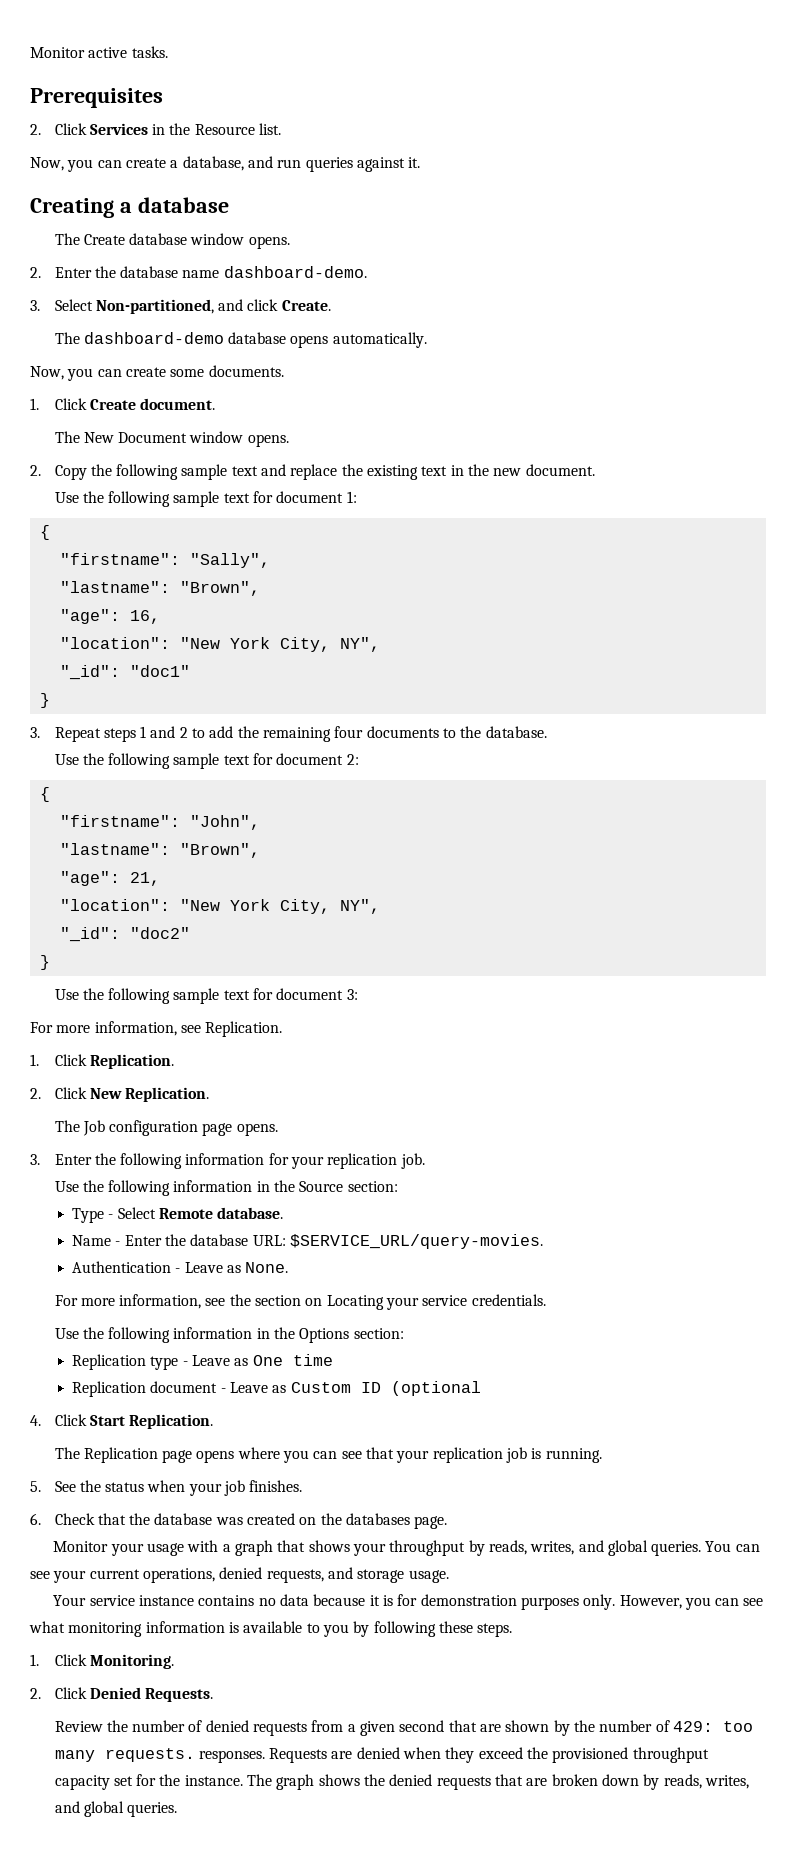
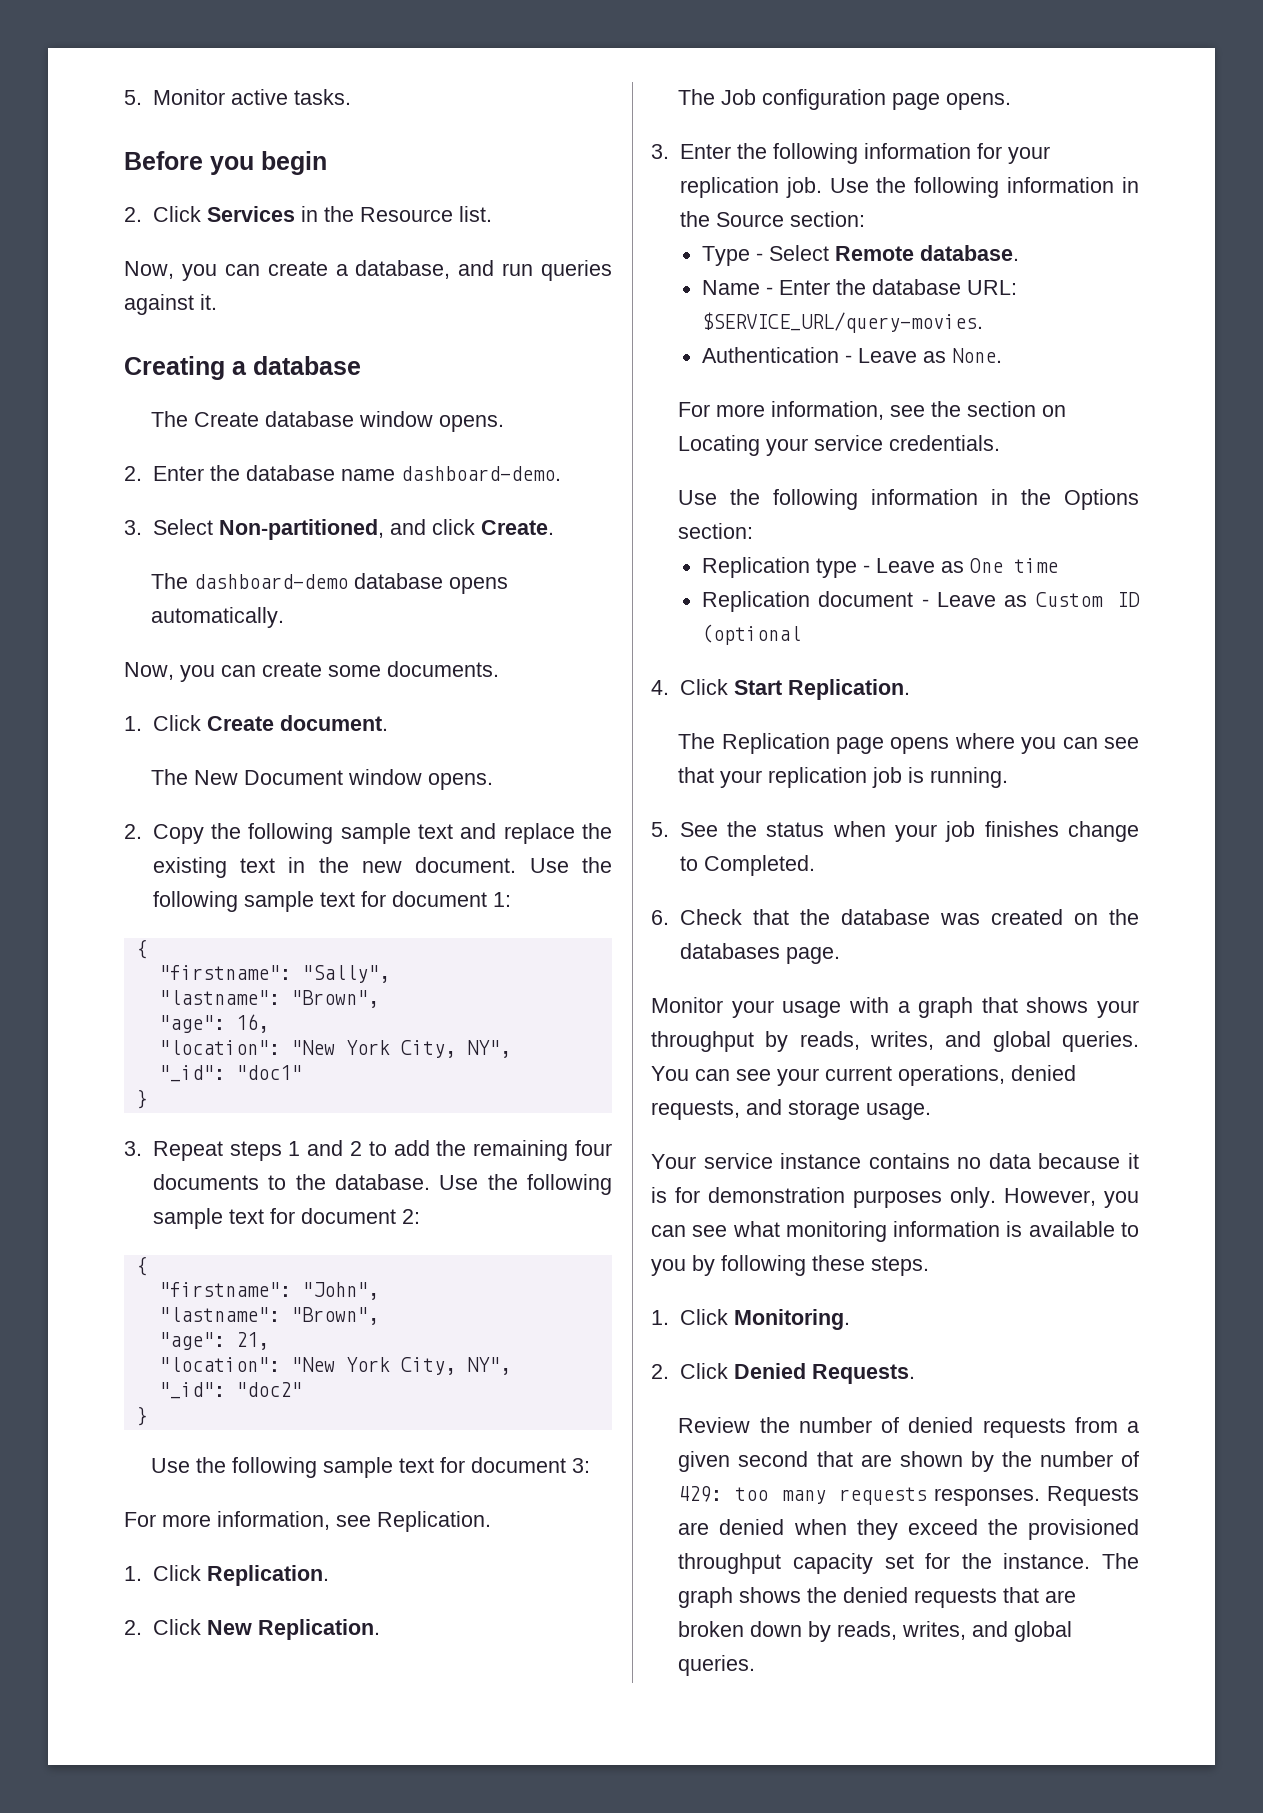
- Monitor active tasks.
+ 5. Monitor active tasks.
- Prerequisites
+ Before you begin
- 2. Copy the following sample text and replace the existing text in the new document.
- Use the following sample text for document 1:
+ 2. Copy the following sample text and replace the existing text in the new document. Use the following sample text for document 1:
- 3. Repeat steps 1 and 2 to add the remaining four documents to the database.
- Use the following sample text for document 2:
+ 3. Repeat steps 1 and 2 to add the remaining four documents to the database. Use the following sample text for document 2:
- 3. Enter the following information for your replication job.
- Use the following information in the Source section:
+ 3. Enter the following information for your replication job. Use the following information in the Source section:
- 5. See the status when your job finishes.
+ 5. See the status when your job finishes change to Completed.
- Review the number of denied requests from a given second that are shown by the number of 429: too many requests. responses.
+ Review the number of denied requests from a given second that are shown by the number of 429: too many requests responses.

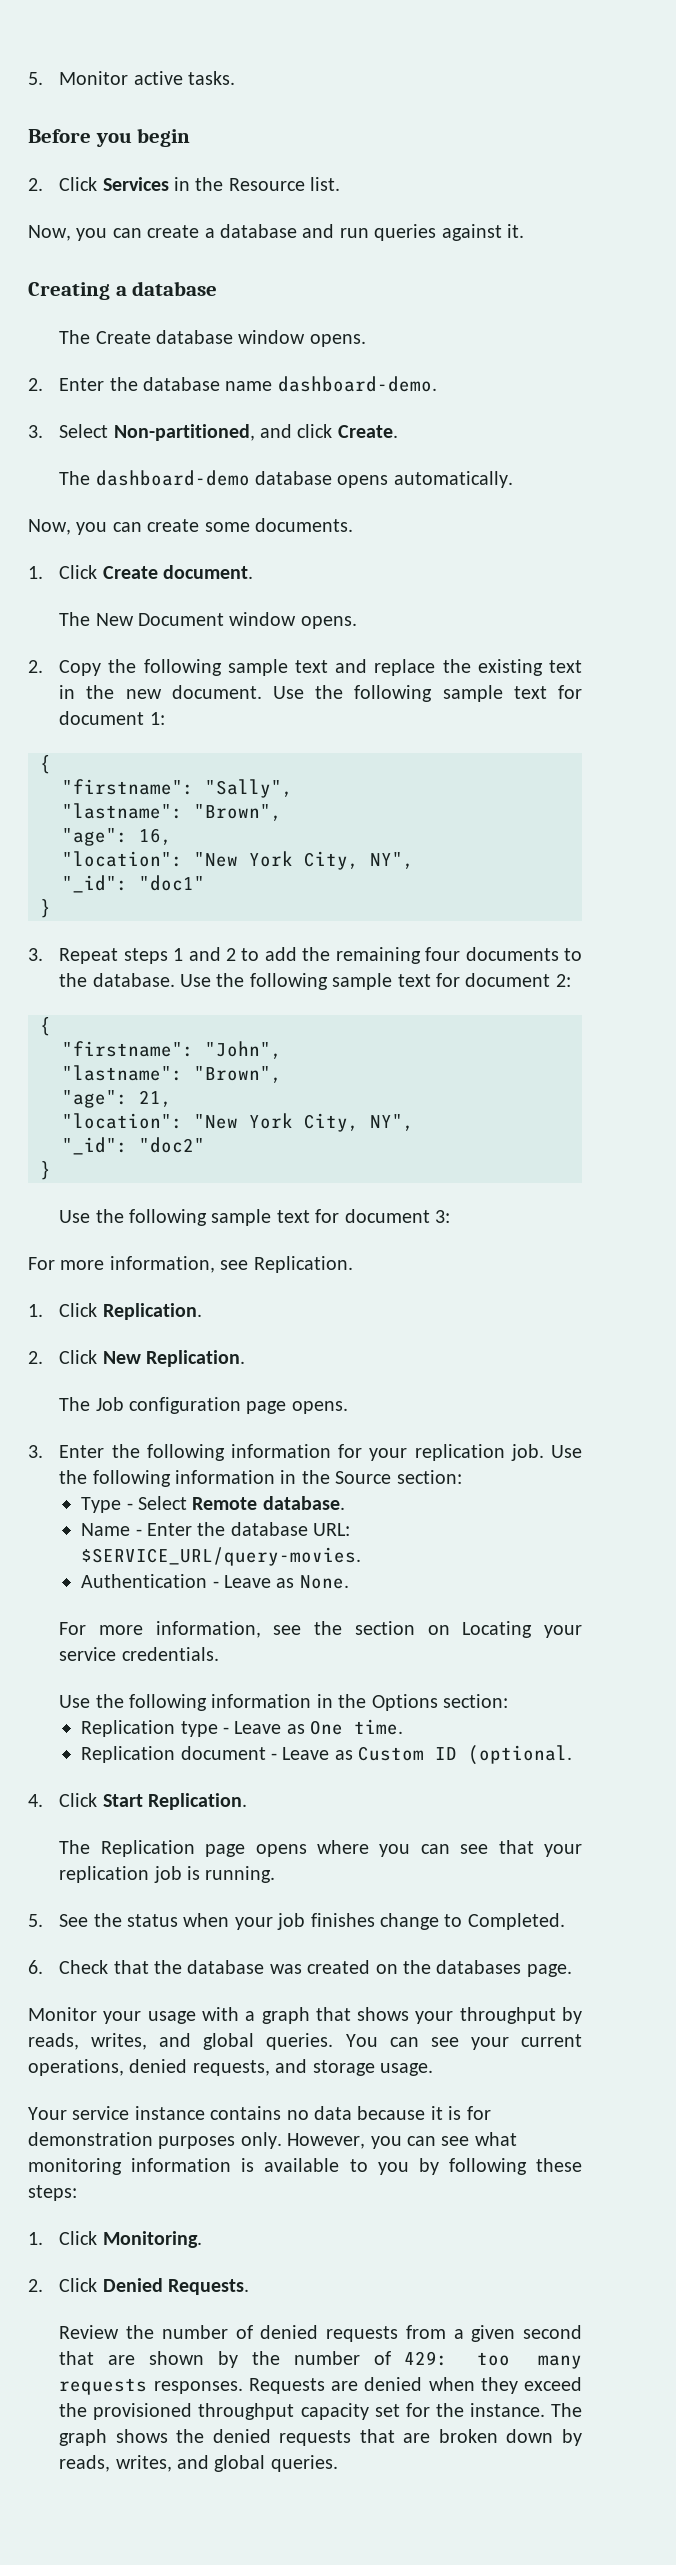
- Now, you can create a database, and run queries against it.
+ Now, you can create a database and run queries against it.
- Replication type - Leave as One time
+ Replication type - Leave as One time.
- Replication document - Leave as Custom ID (optional
+ Replication document - Leave as Custom ID (optional.
- However, you can see what monitoring information is available to you by following these steps.
+ However, you can see what monitoring information is available to you by following these steps:

